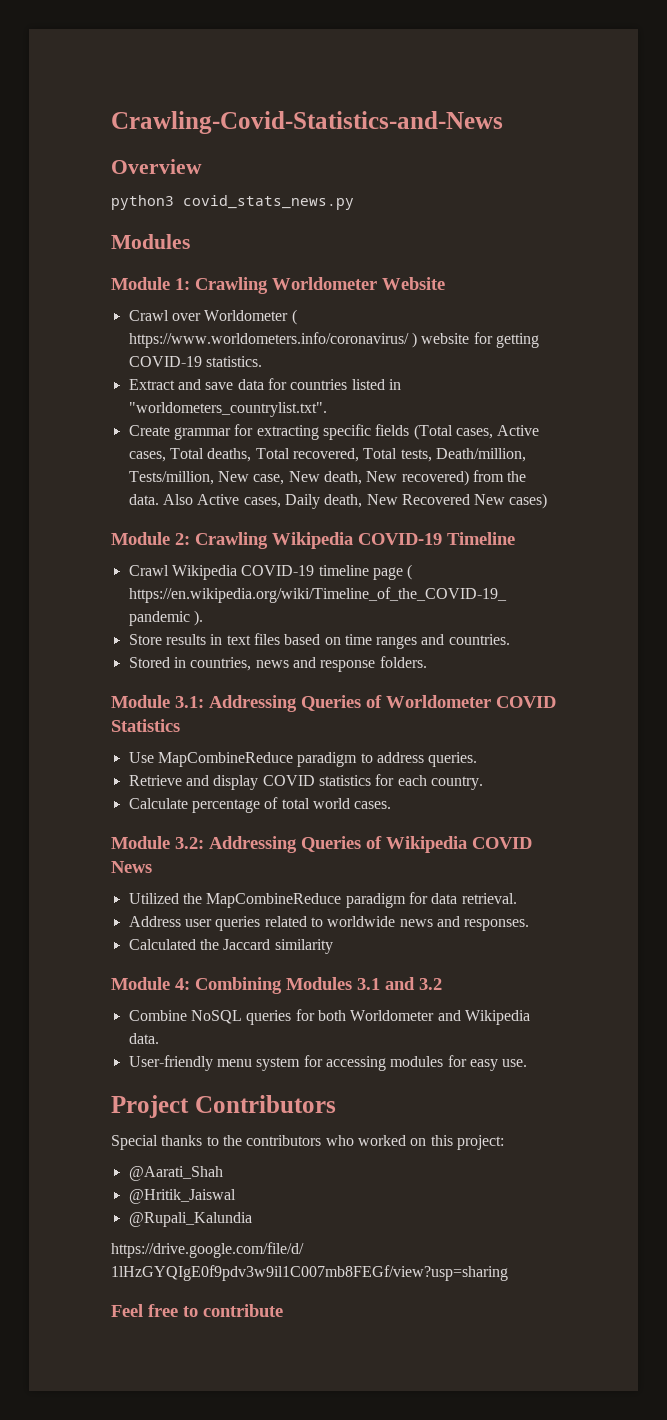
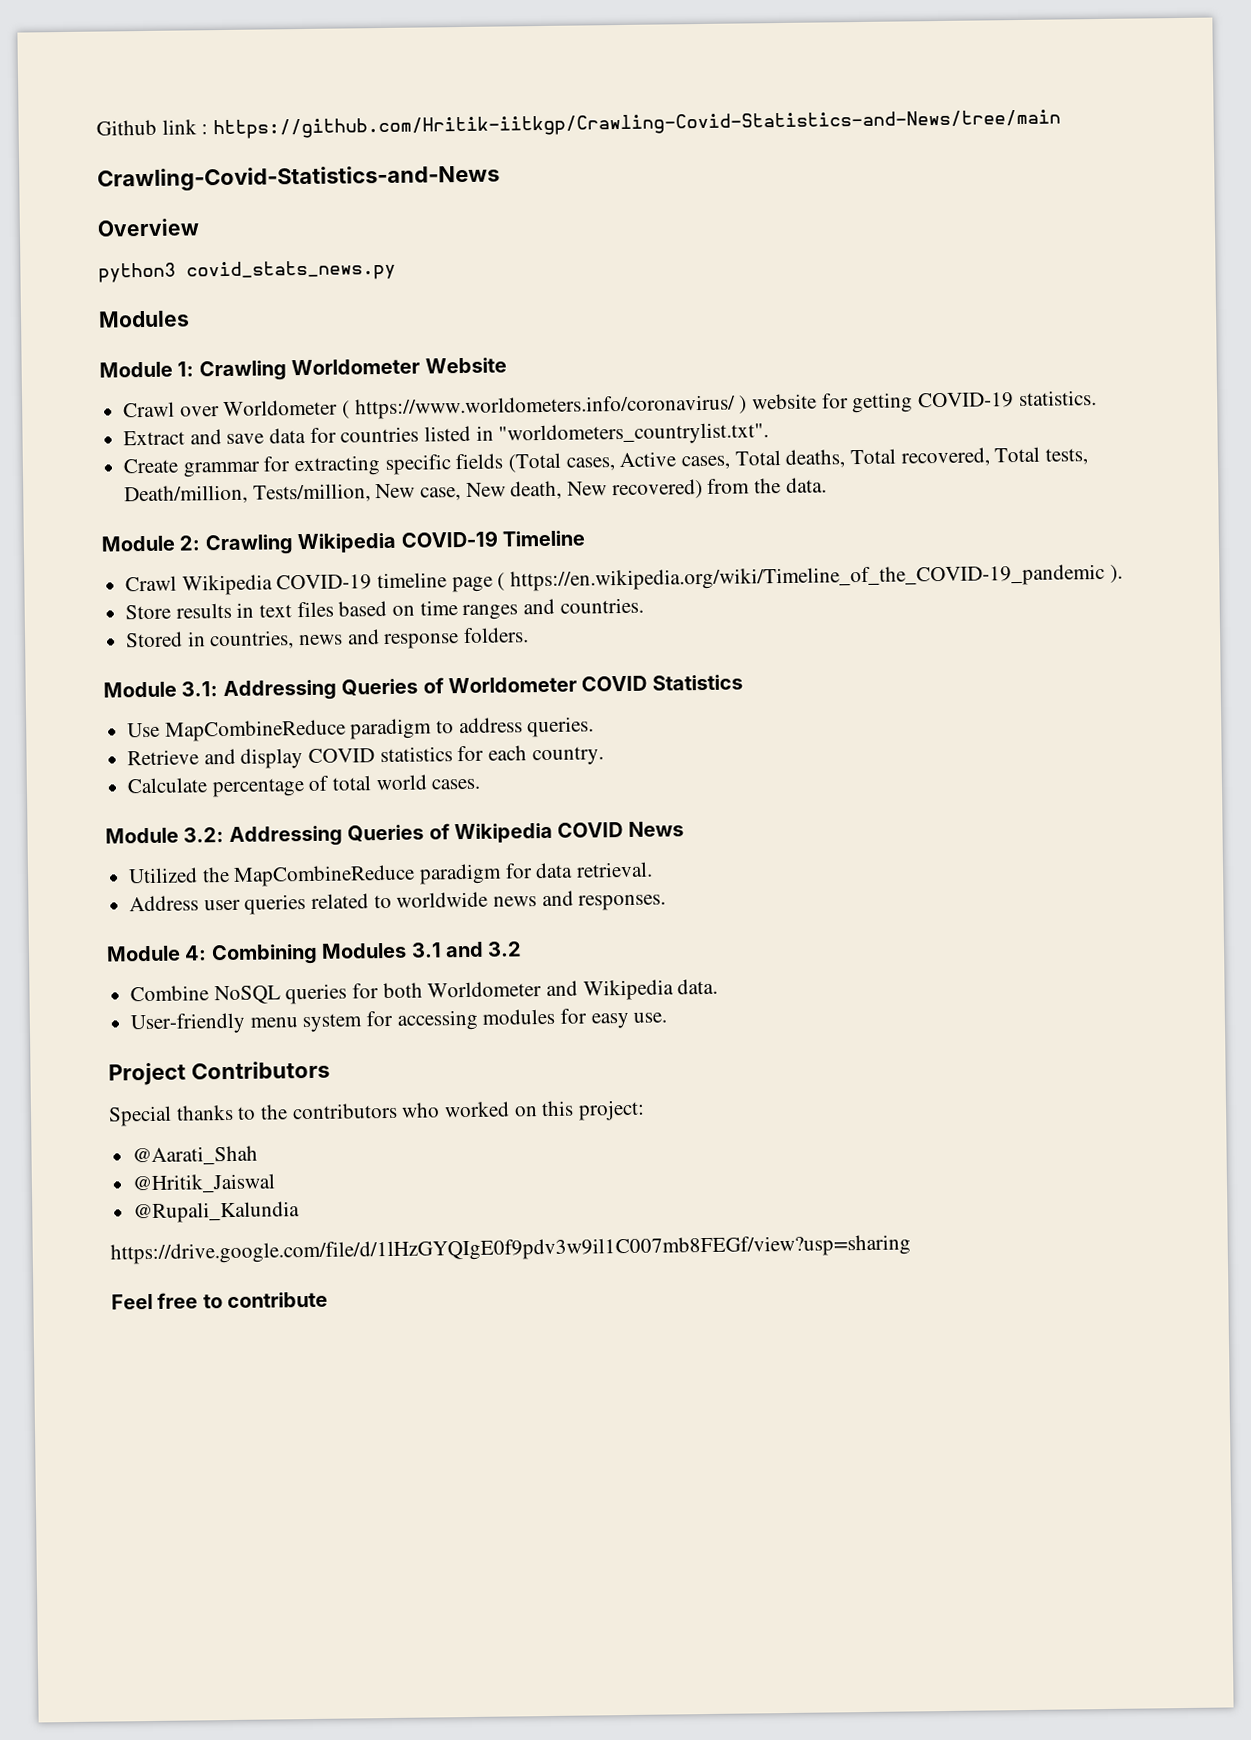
+ Github link : https://github.com/Hritik-iitkgp/Crawling-Covid-Statistics-and-News/tree/main
- Also Active cases, Daily death, New Recovered New cases)
- Calculated the Jaccard similarity

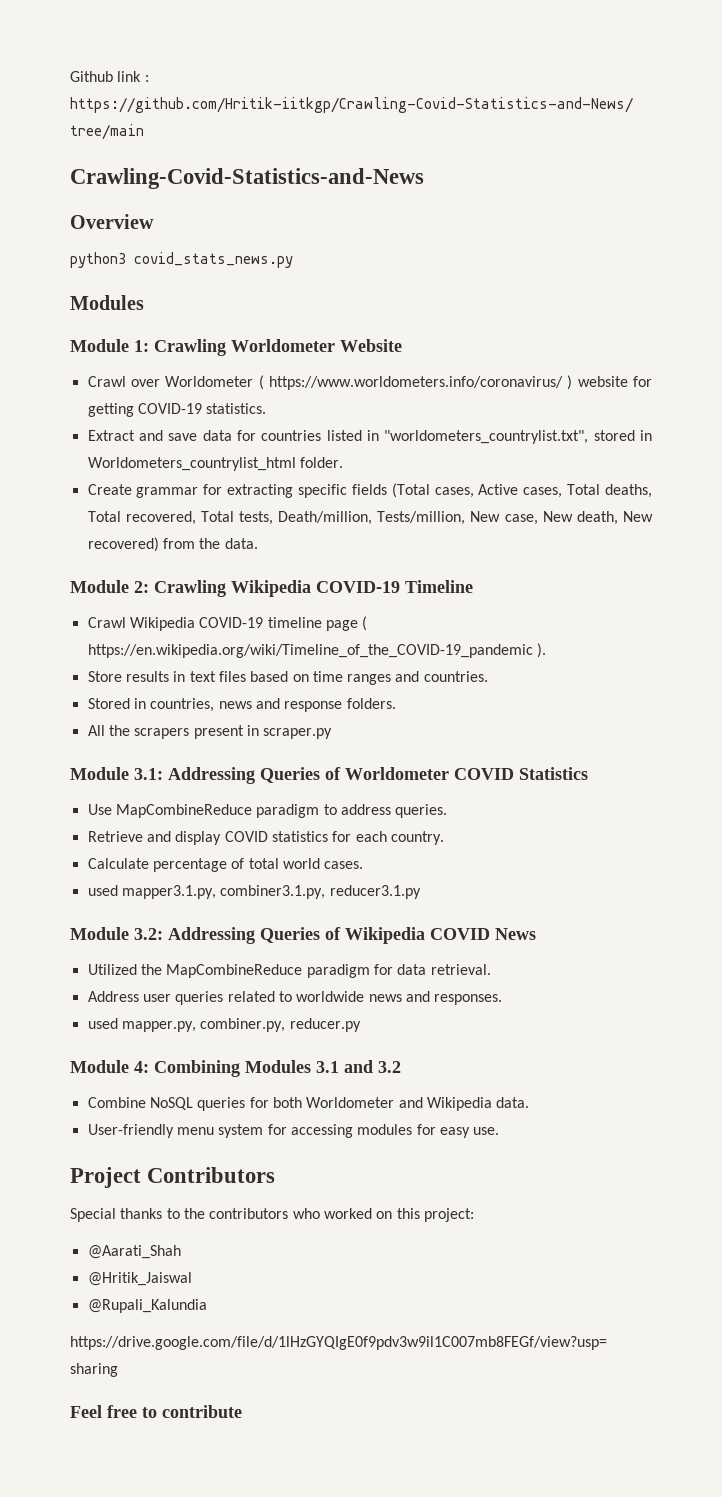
- Extract and save data for countries listed in "worldometers_countrylist.txt".
+ Extract and save data for countries listed in "worldometers_countrylist.txt", stored in Worldometers_countrylist_html folder.
+ All the scrapers present in scraper.py
+ used mapper3.1.py, combiner3.1.py, reducer3.1.py
+ used mapper.py, combiner.py, reducer.py

